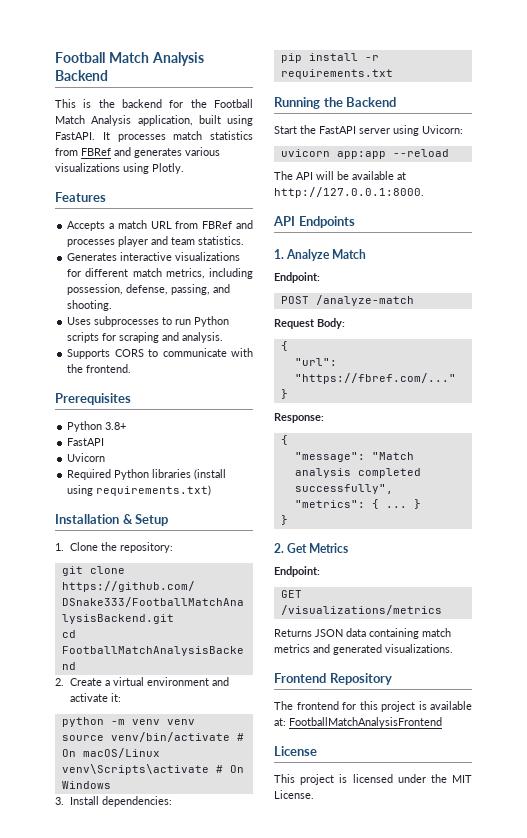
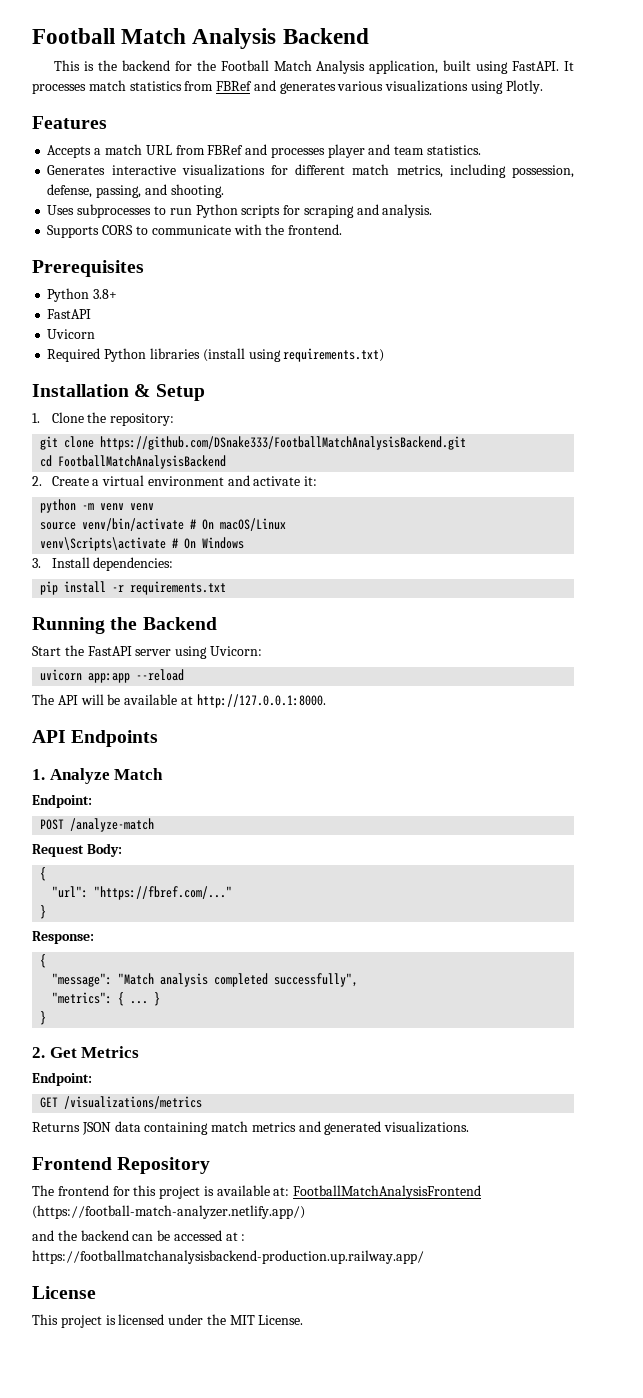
- The frontend for this project is available at: FootballMatchAnalysisFrontend
+ The frontend for this project is available at: FootballMatchAnalysisFrontend (https://football-match-analyzer.netlify.app/)
+ and the backend can be accessed at : https://footballmatchanalysisbackend-production.up.railway.app/

